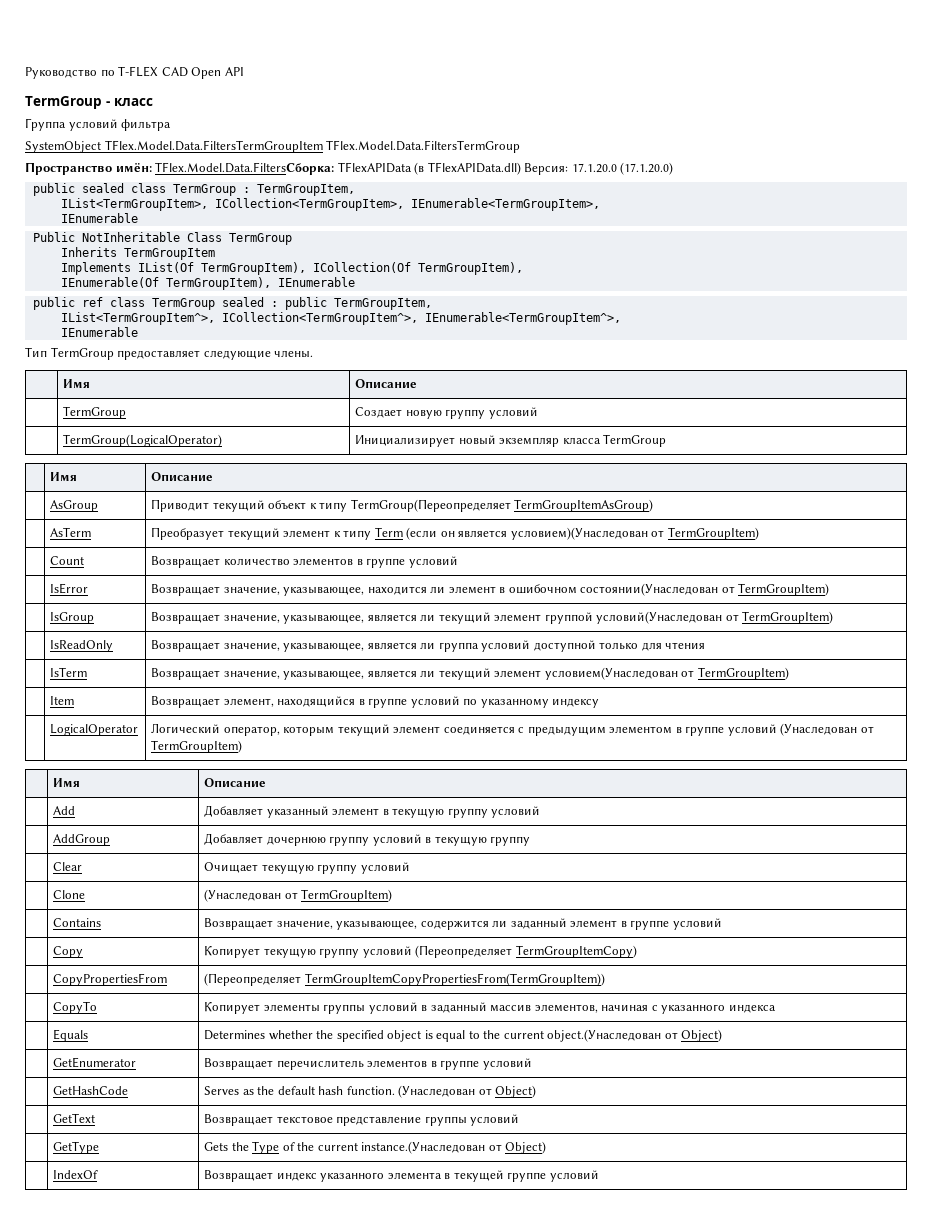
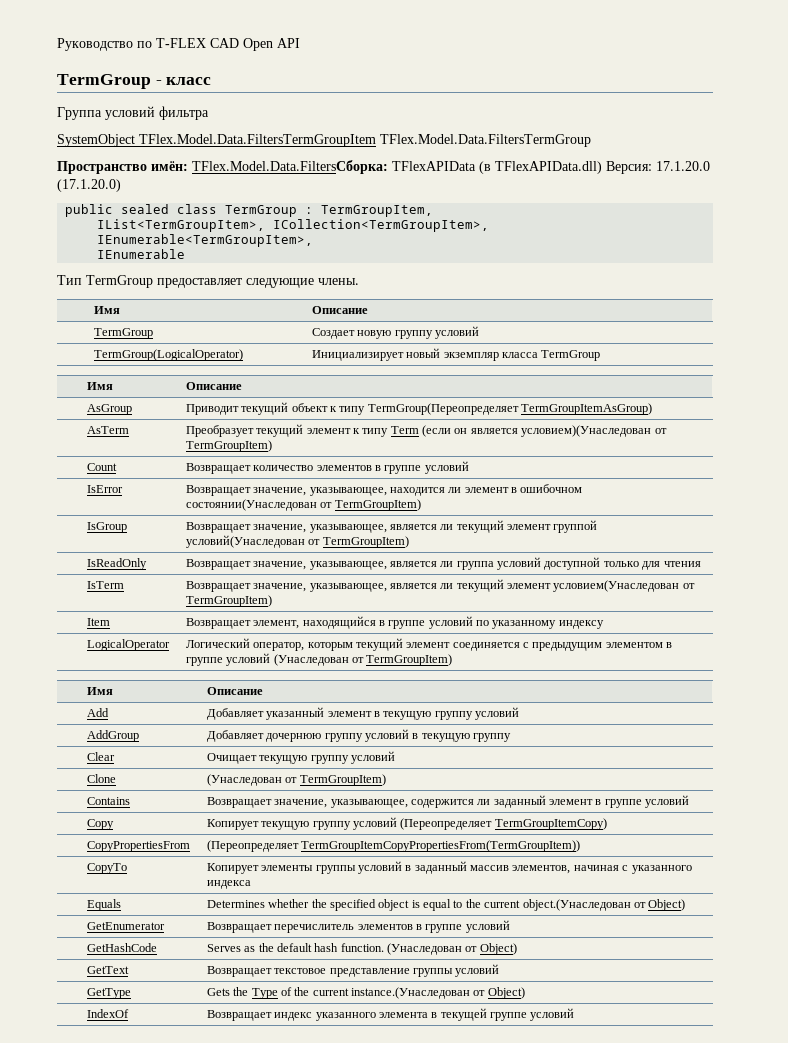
- Public NotInheritable Class TermGroup
- Inherits TermGroupItem
- Implements IList(Of TermGroupItem), ICollection(Of TermGroupItem),
- IEnumerable(Of TermGroupItem), IEnumerable
- public ref class TermGroup sealed : public TermGroupItem,
- IList<TermGroupItem^>, ICollection<TermGroupItem^>, IEnumerable<TermGroupItem^>,
- IEnumerable

